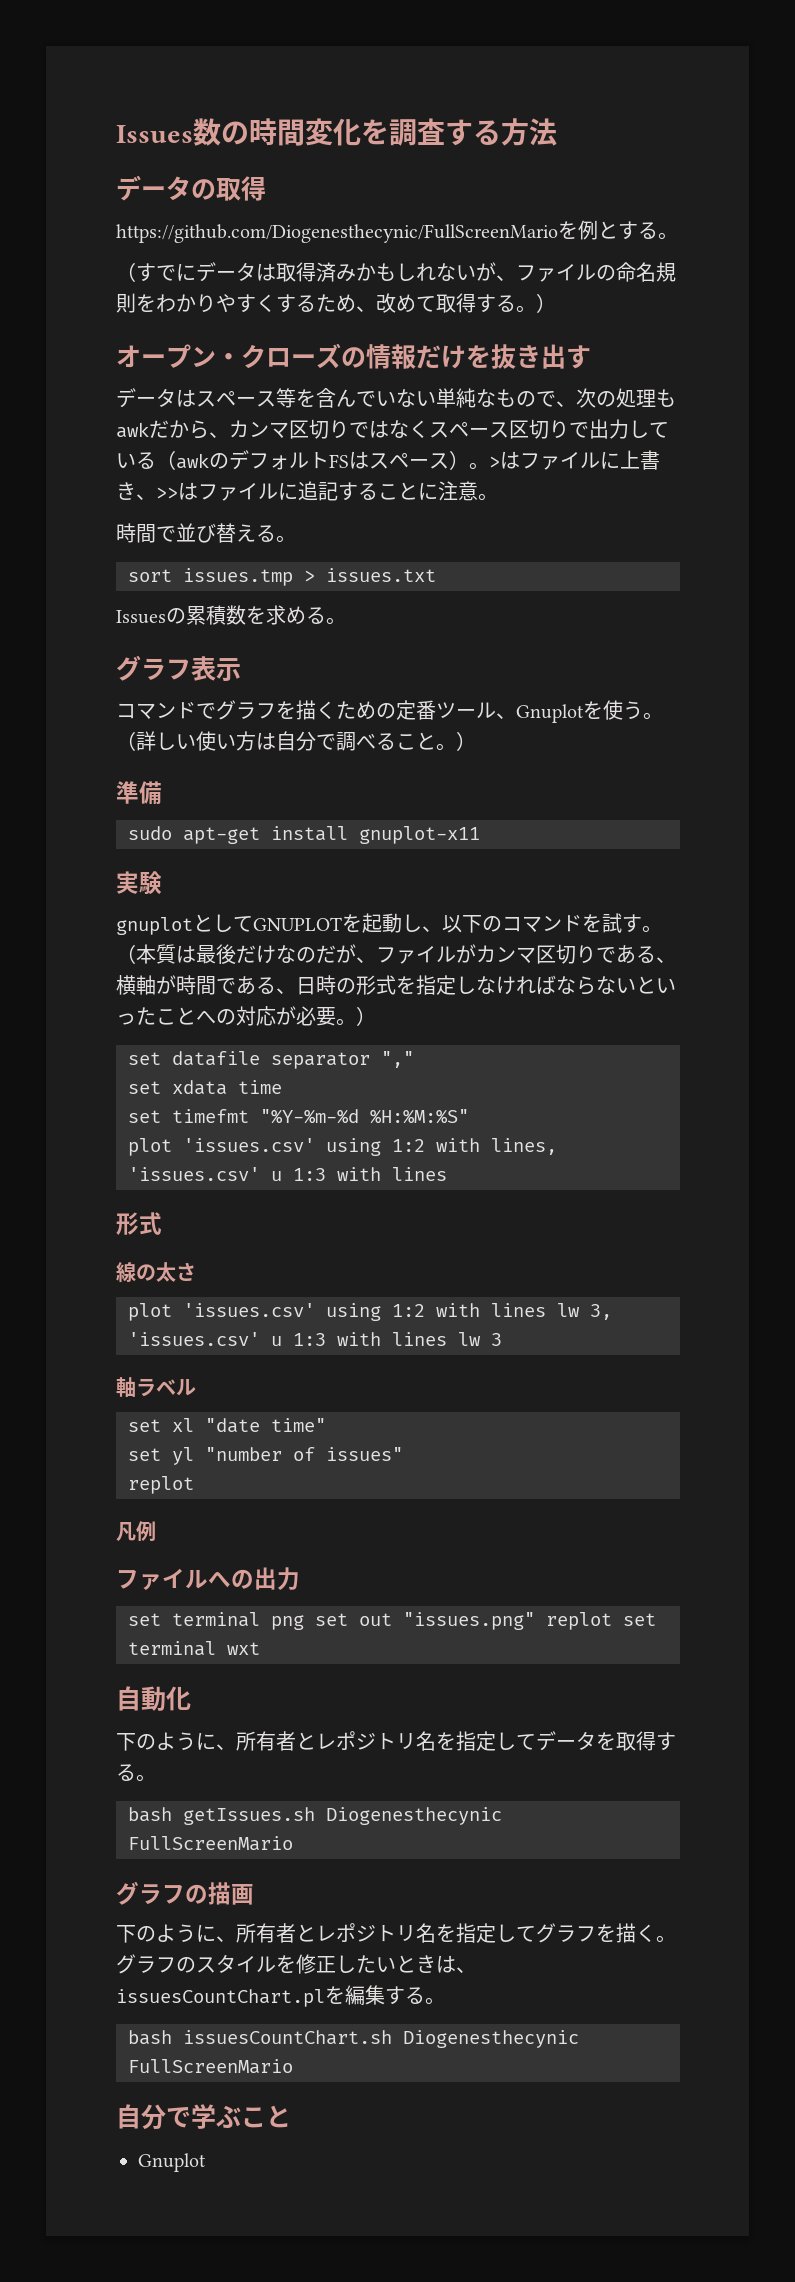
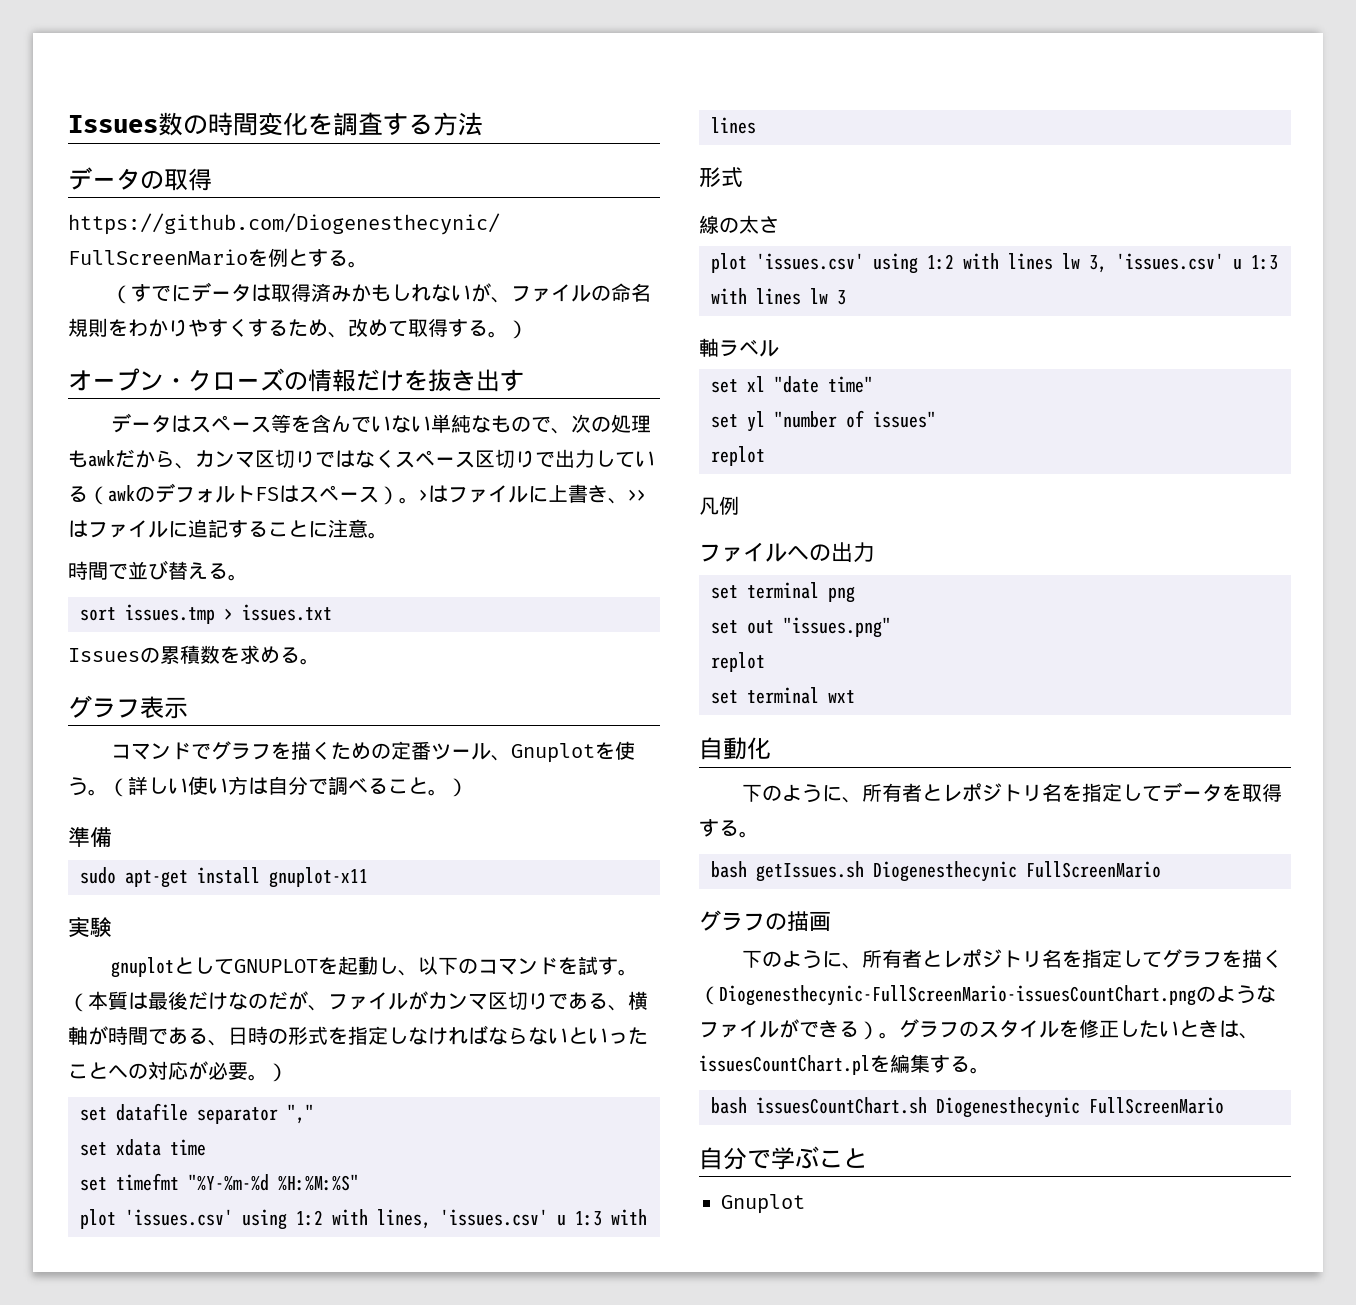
- set terminal png set out "issues.png" replot set terminal wxt
+ set terminal png
+ set out "issues.png"
+ replot
+ set terminal wxt
- 下のように、所有者とレポジトリ名を指定してグラフを描く。
+ 下のように、所有者とレポジトリ名を指定してグラフを描く（Diogenesthecynic-FullScreenMario-issuesCountChart.pngのようなファイルができる）。

